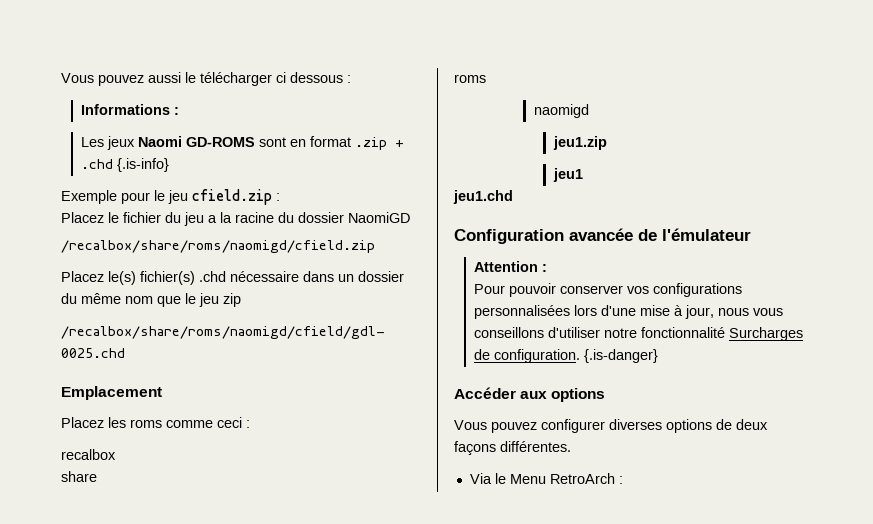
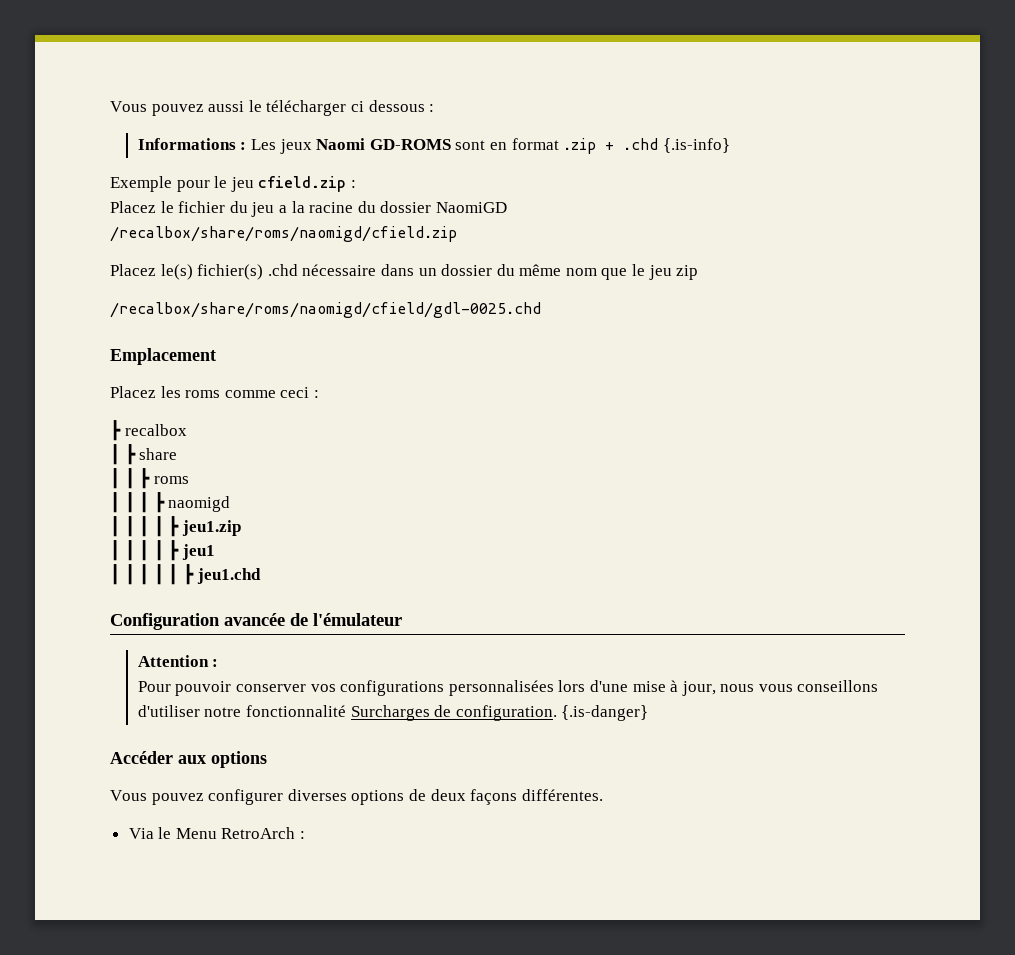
- Informations :
- Les jeux Naomi GD-ROMS sont en format .zip + .chd {.is-info}
+ Informations : Les jeux Naomi GD-ROMS sont en format .zip + .chd {.is-info}
- recalbox
+ ┣ recalbox
- share
- roms
- naomigd
- jeu1.zip
- jeu1
- jeu1.chd
+ ┃ ┣ share
+ ┃ ┃ ┣ roms
+ ┃ ┃ ┃ ┣ naomigd
+ ┃ ┃ ┃ ┃ ┣ jeu1.zip
+ ┃ ┃ ┃ ┃ ┣ jeu1
+ ┃ ┃ ┃ ┃ ┃ ┣ jeu1.chd

